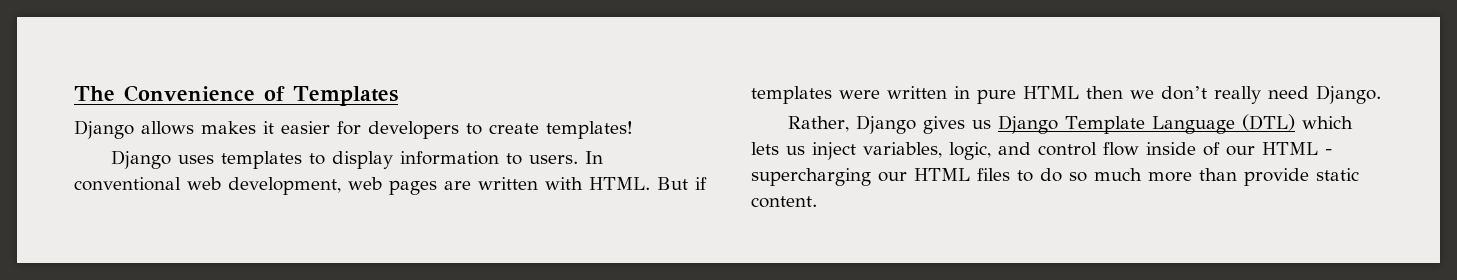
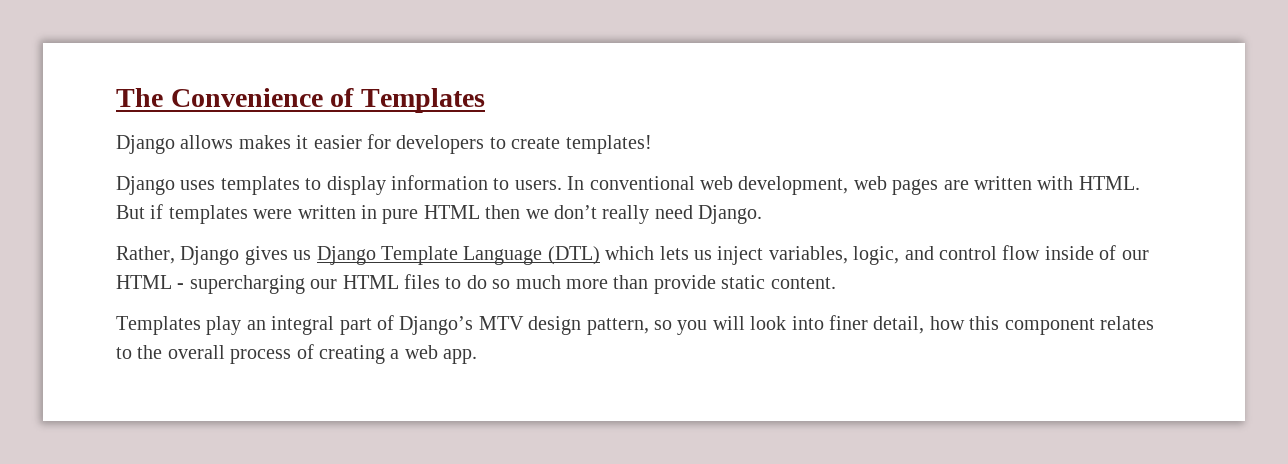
+ Templates play an integral part of Django’s MTV design pattern, so you will look into finer detail, how this component relates to the overall process of creating a web app.

